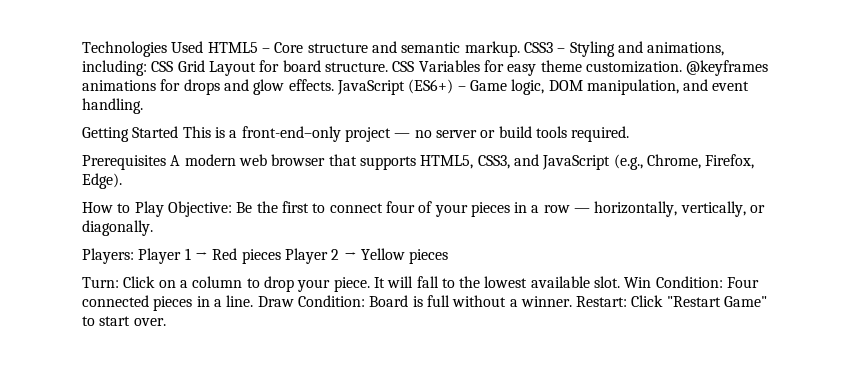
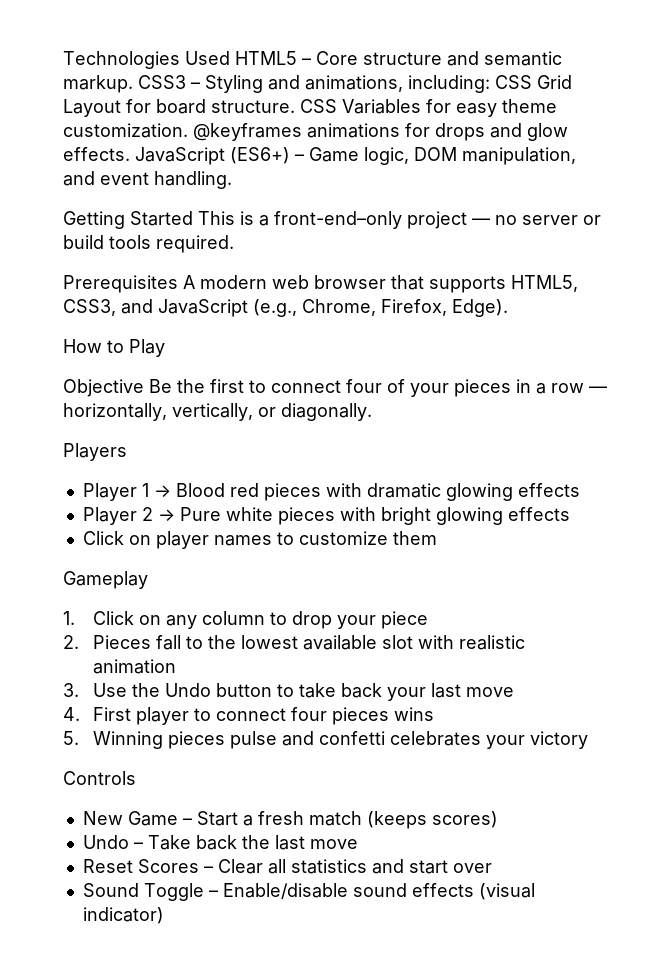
- How to Play Objective: Be the first to connect four of your pieces in a row — horizontally, vertically, or diagonally.
+ How to Play
+ Objective Be the first to connect four of your pieces in a row — horizontally, vertically, or diagonally.
- Players: Player 1 → Red pieces Player 2 → Yellow pieces
- Turn: Click on a column to drop your piece. It will fall to the lowest available slot. Win Condition: Four connected pieces in a line. Draw Condition: Board is full without a winner. Restart: Click "Restart Game" to start over.
+ Players
+ Player 1 → Blood red pieces with dramatic glowing effects
+ Player 2 → Pure white pieces with bright glowing effects
+ Click on player names to customize them
+ Gameplay
+ 1. Click on any column to drop your piece
+ 2. Pieces fall to the lowest available slot with realistic animation
+ 3. Use the Undo button to take back your last move
+ 4. First player to connect four pieces wins
+ 5. Winning pieces pulse and confetti celebrates your victory
+ Controls
+ New Game – Start a fresh match (keeps scores)
+ Undo – Take back the last move
+ Reset Scores – Clear all statistics and start over
+ Sound Toggle – Enable/disable sound effects (visual indicator)

